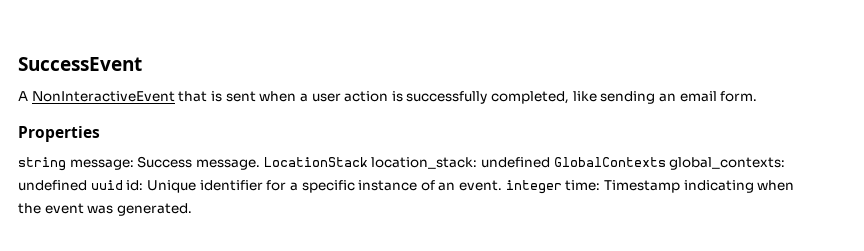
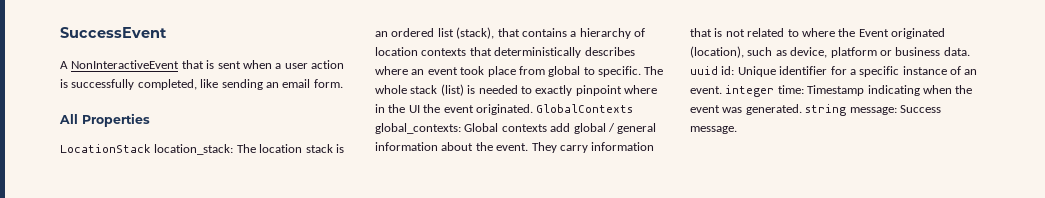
- Properties
+ All Properties
- string message: Success message. LocationStack location_stack: undefined GlobalContexts global_contexts: undefined uuid id: Unique identifier for a specific instance of an event. integer time: Timestamp indicating when the event was generated.
+ LocationStack location_stack: The location stack is an ordered list (stack), that contains a hierarchy of location contexts that deterministically describes where an event took place from global to specific. The whole stack (list) is needed to exactly pinpoint where in the UI the event originated. GlobalContexts global_contexts: Global contexts add global / general information about the event. They carry information that is not related to where the Event originated (location), such as device, platform or business data. uuid id: Unique identifier for a specific instance of an event. integer time: Timestamp indicating when the event was generated. string message: Success message.

